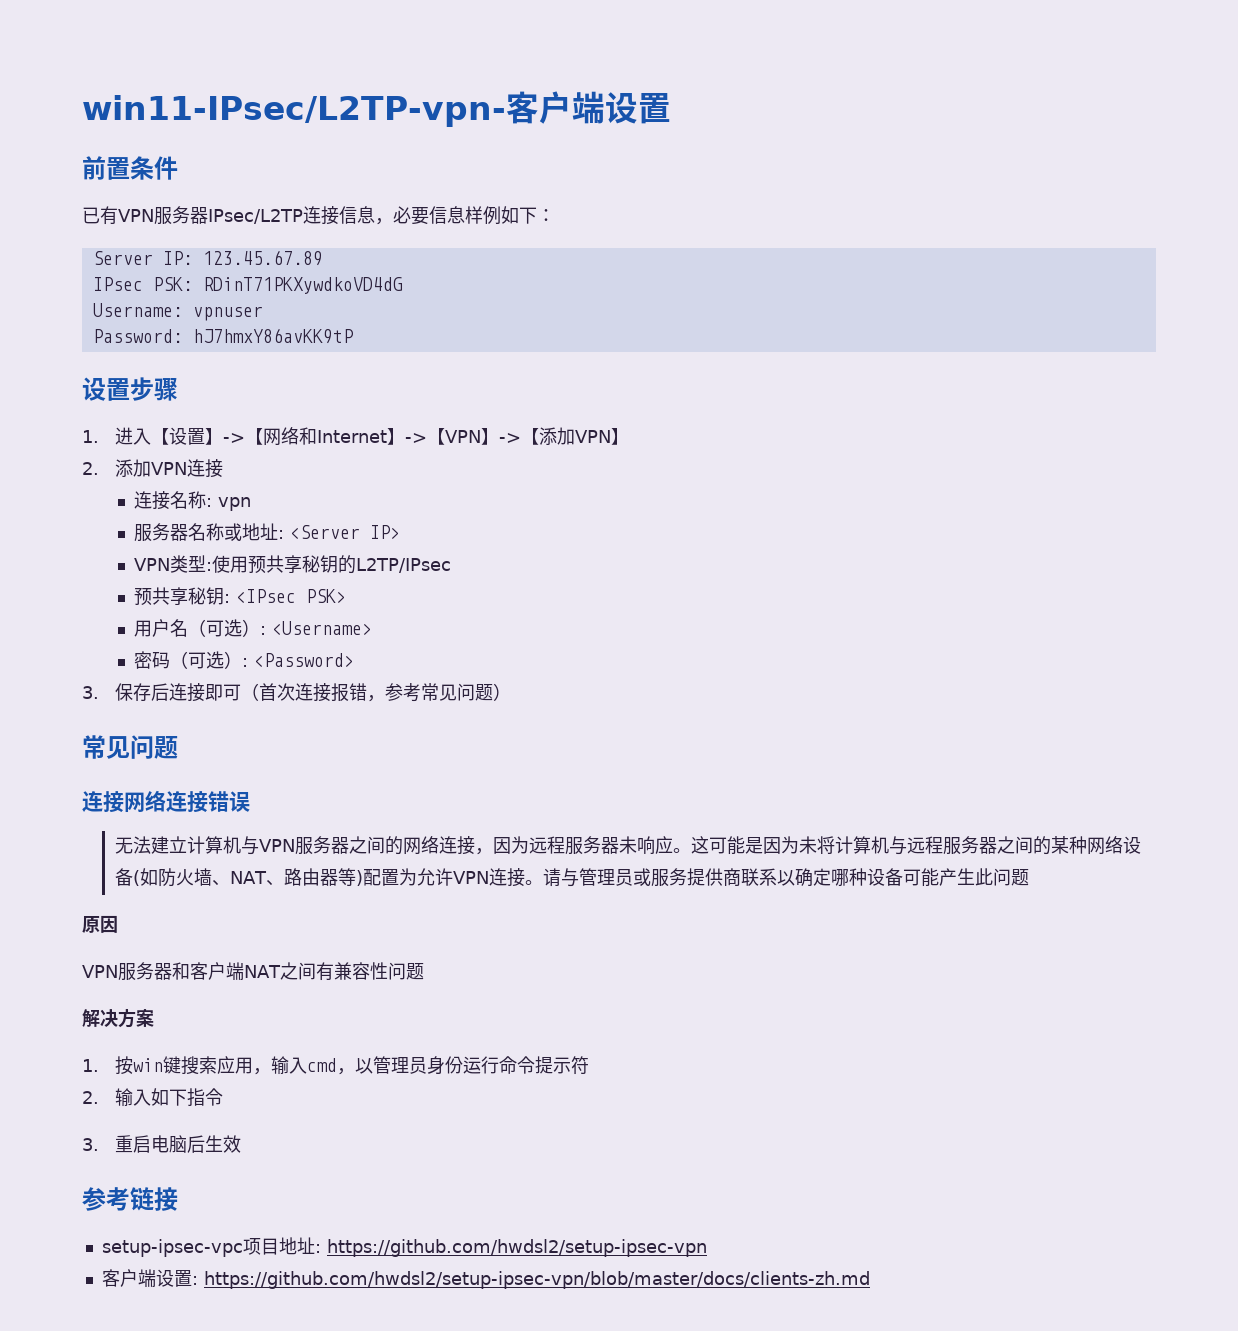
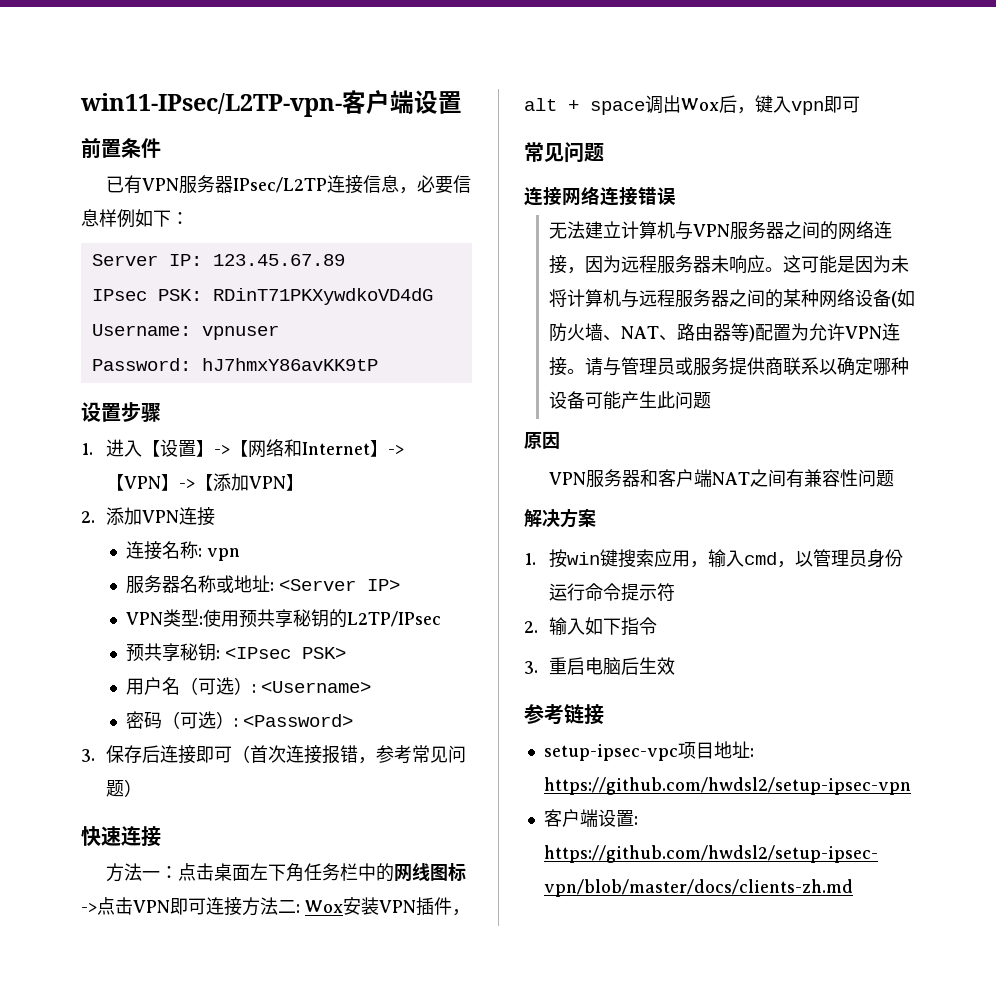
+ 快速连接
+ 方法一：点击桌面左下角任务栏中的网线图标->点击VPN即可连接方法二: Wox安装VPN插件，alt + space调出Wox后，键入vpn即可

